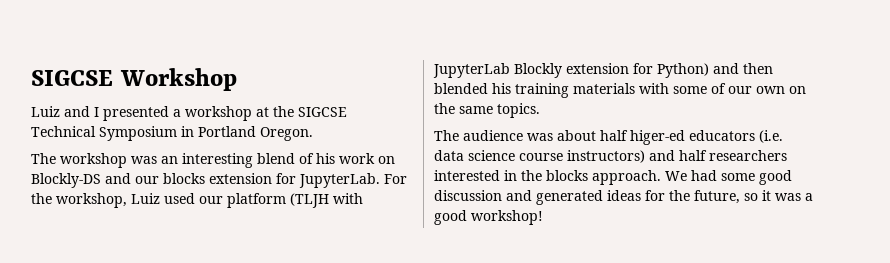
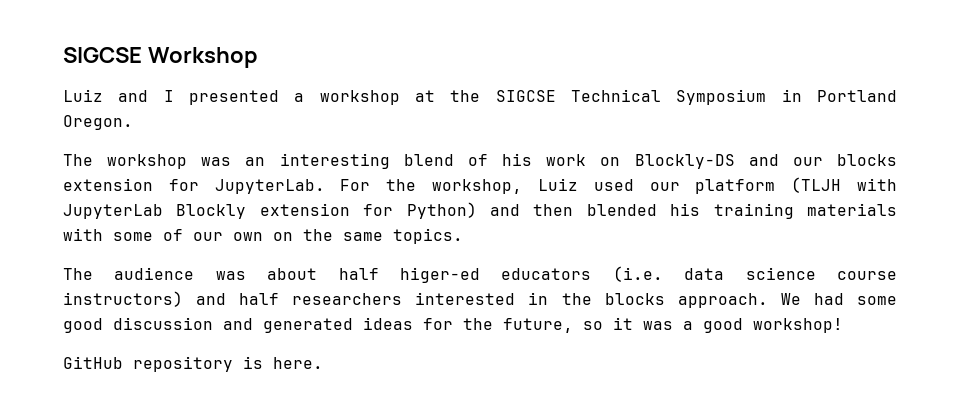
+ GitHub repository is here.

